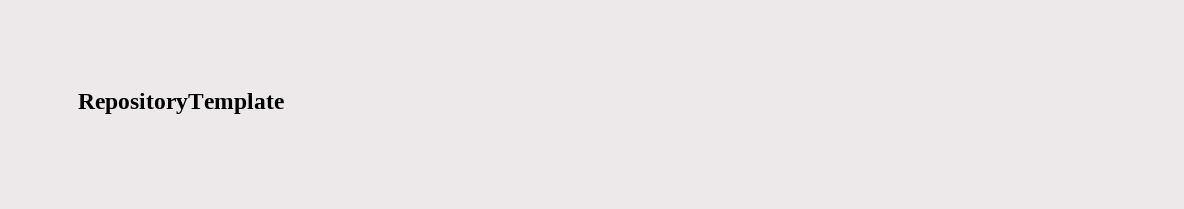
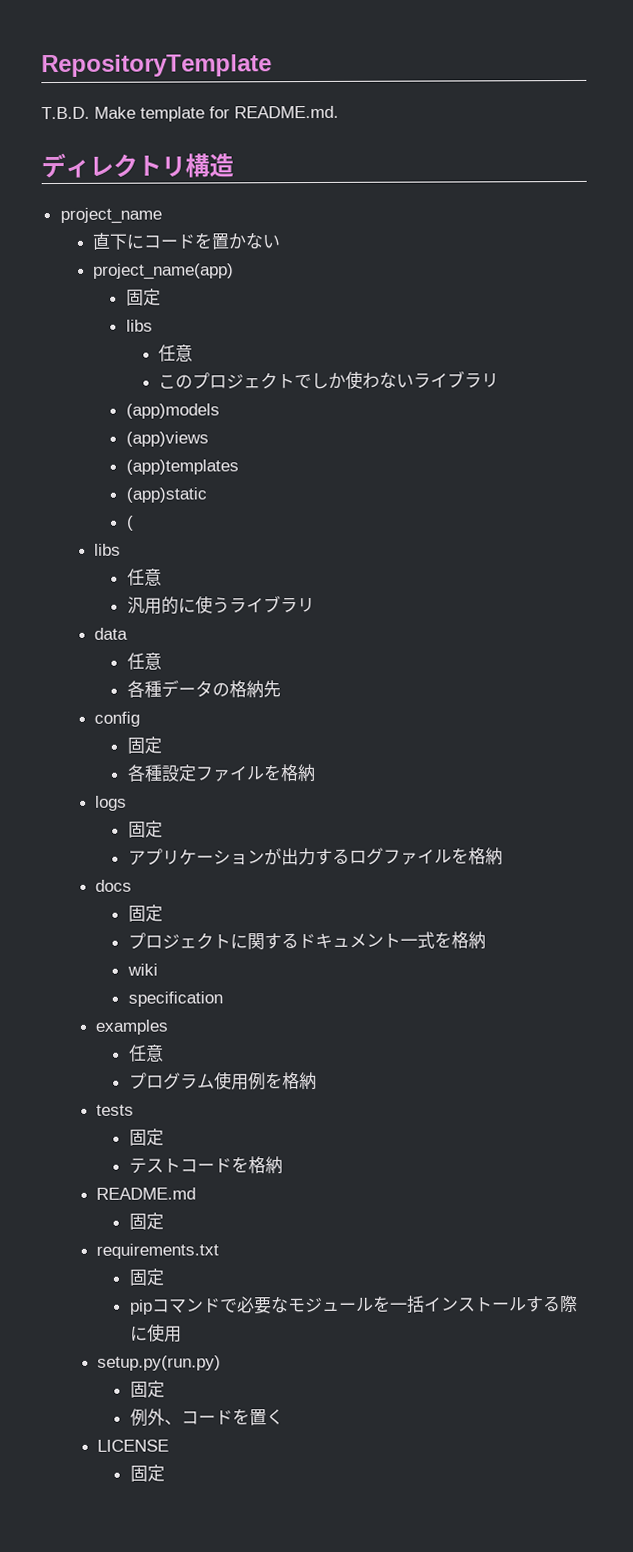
+ T.B.D. Make template for README.md.
+ ディレクトリ構造
+ project_name
+ 直下にコードを置かない
+ project_name(app)
+ 固定
+ libs
+ 任意
+ このプロジェクトでしか使わないライブラリ
+ (app)models
+ (app)views
+ (app)templates
+ (app)static
+ (
+ libs
+ 任意
+ 汎用的に使うライブラリ
+ data
+ 任意
+ 各種データの格納先
+ config
+ 固定
+ 各種設定ファイルを格納
+ logs
+ 固定
+ アプリケーションが出力するログファイルを格納
+ docs
+ 固定
+ プロジェクトに関するドキュメント一式を格納
+ wiki
+ specification
+ examples
+ 任意
+ プログラム使用例を格納
+ tests
+ 固定
+ テストコードを格納
+ README.md
+ 固定
+ requirements.txt
+ 固定
+ pipコマンドで必要なモジュールを一括インストールする際に使用
+ setup.py(run.py)
+ 固定
+ 例外、コードを置く
+ LICENSE
+ 固定

